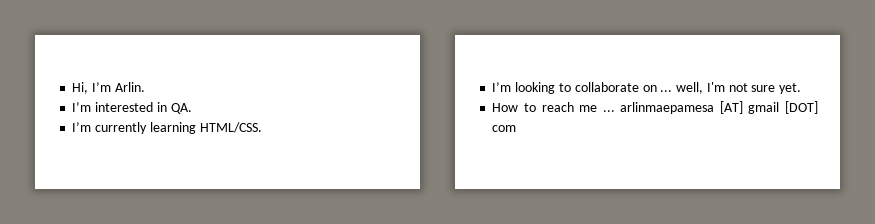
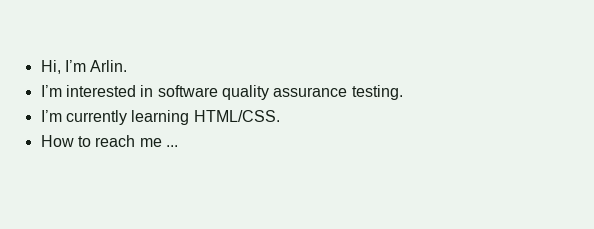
- I’m interested in QA.
+ I’m interested in software quality assurance testing.
- I’m looking to collaborate on ... well, I'm not sure yet.
- How to reach me ... arlinmaepamesa [AT] gmail [DOT] com
+ How to reach me ...

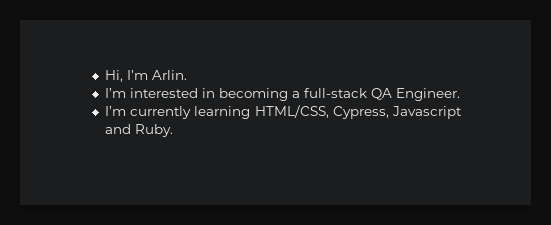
- I’m interested in software quality assurance testing.
- I’m currently learning HTML/CSS.
- How to reach me ...
+ I’m interested in becoming a full-stack QA Engineer.
+ I’m currently learning HTML/CSS, Cypress, Javascript and Ruby.

